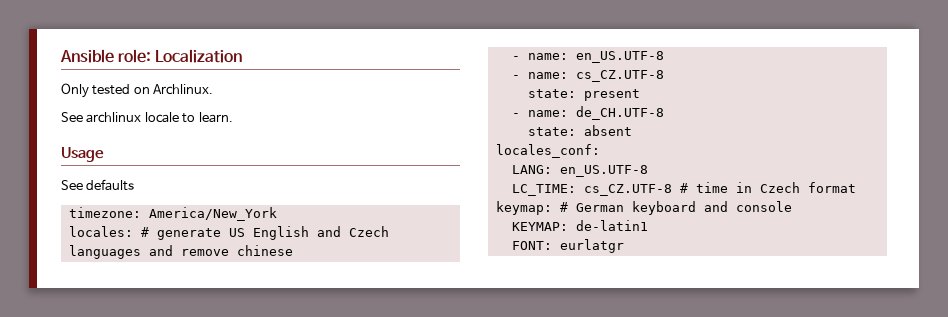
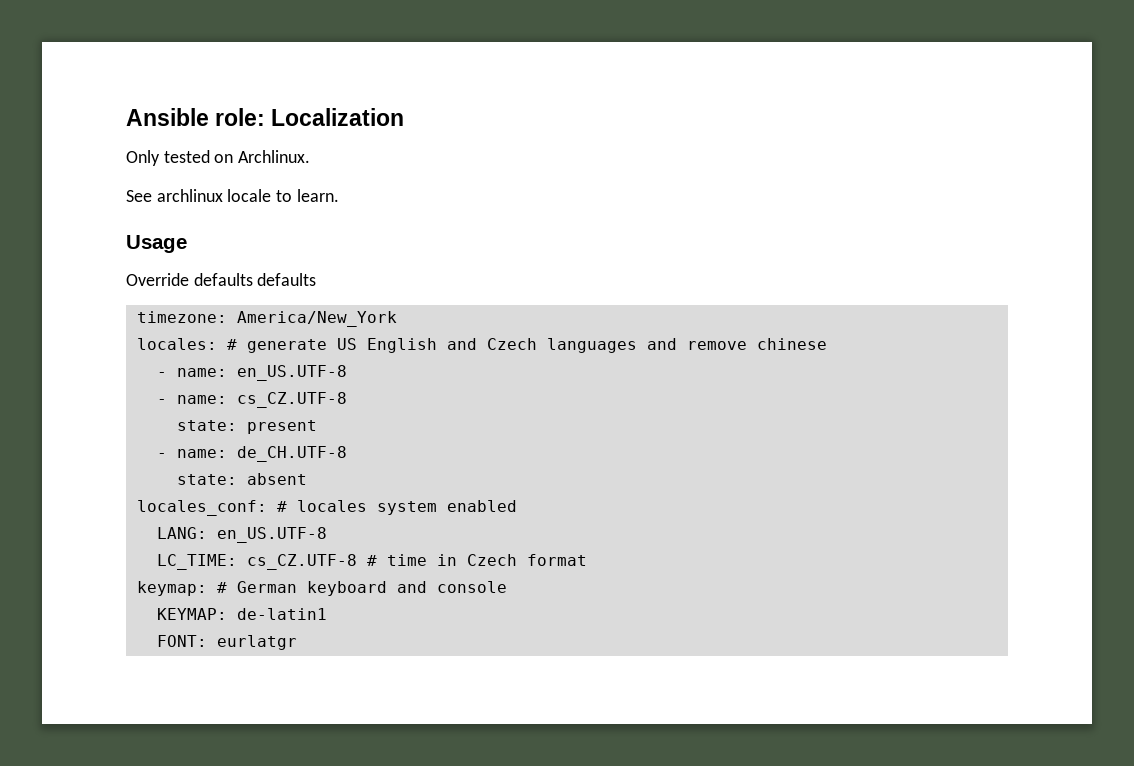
- See defaults
+ Override defaults defaults
- locales_conf:
+ locales_conf: # locales system enabled

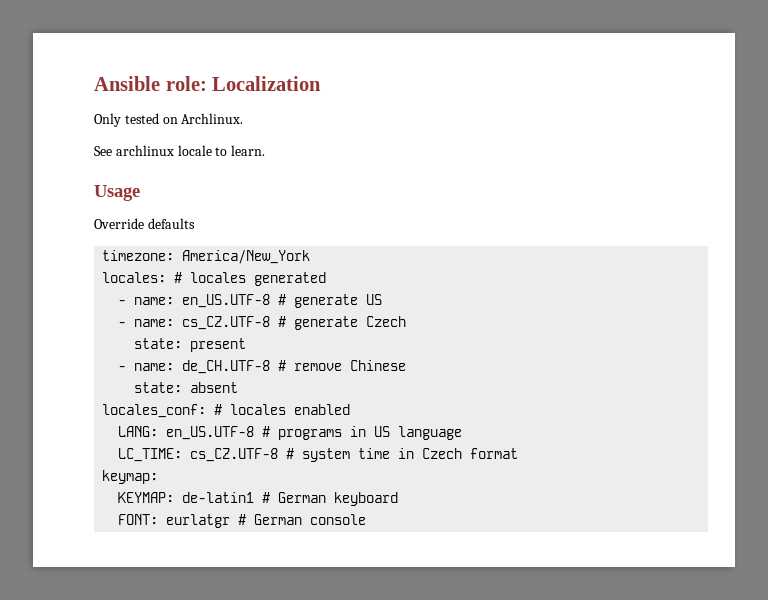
- Override defaults defaults
+ Override defaults
- locales: # generate US English and Czech languages and remove chinese
+ locales: # locales generated
- - name: en_US.UTF-8
+ - name: en_US.UTF-8 # generate US
- - name: cs_CZ.UTF-8
+ - name: cs_CZ.UTF-8 # generate Czech
- - name: de_CH.UTF-8
+ - name: de_CH.UTF-8 # remove Chinese
- locales_conf: # locales system enabled
+ locales_conf: # locales enabled
- LANG: en_US.UTF-8
+ LANG: en_US.UTF-8 # programs in US language
- LC_TIME: cs_CZ.UTF-8 # time in Czech format
+ LC_TIME: cs_CZ.UTF-8 # system time in Czech format
- keymap: # German keyboard and console
- KEYMAP: de-latin1
+ keymap:
+ KEYMAP: de-latin1 # German keyboard
- FONT: eurlatgr
+ FONT: eurlatgr # German console

